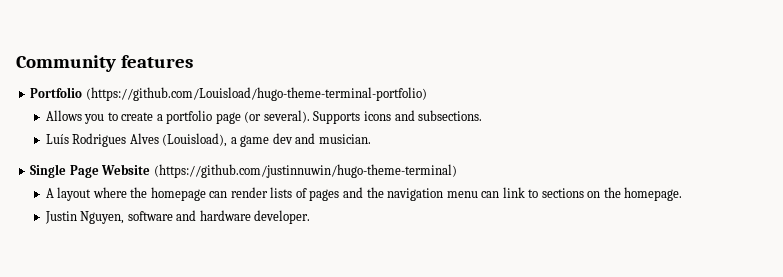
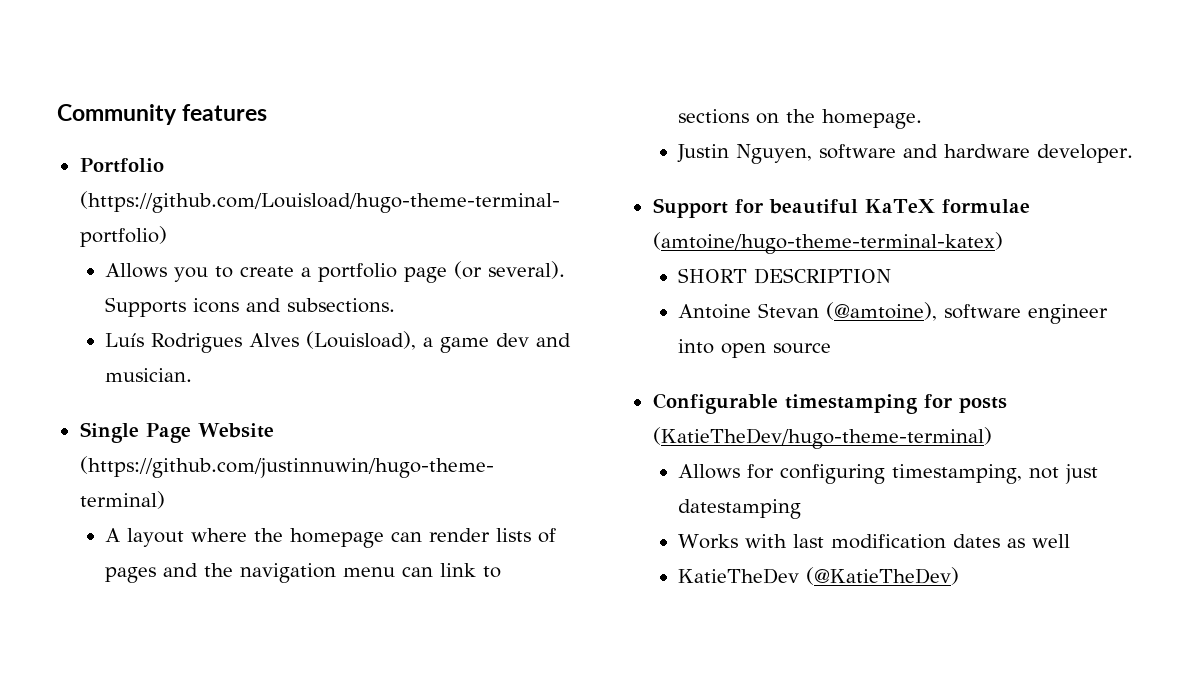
+ Support for beautiful KaTeX formulae (amtoine/hugo-theme-terminal-katex)
+ SHORT DESCRIPTION
+ Antoine Stevan (@amtoine), software engineer into open source
+ Configurable timestamping for posts (KatieTheDev/hugo-theme-terminal)
+ Allows for configuring timestamping, not just datestamping
+ Works with last modification dates as well
+ KatieTheDev (@KatieTheDev)

